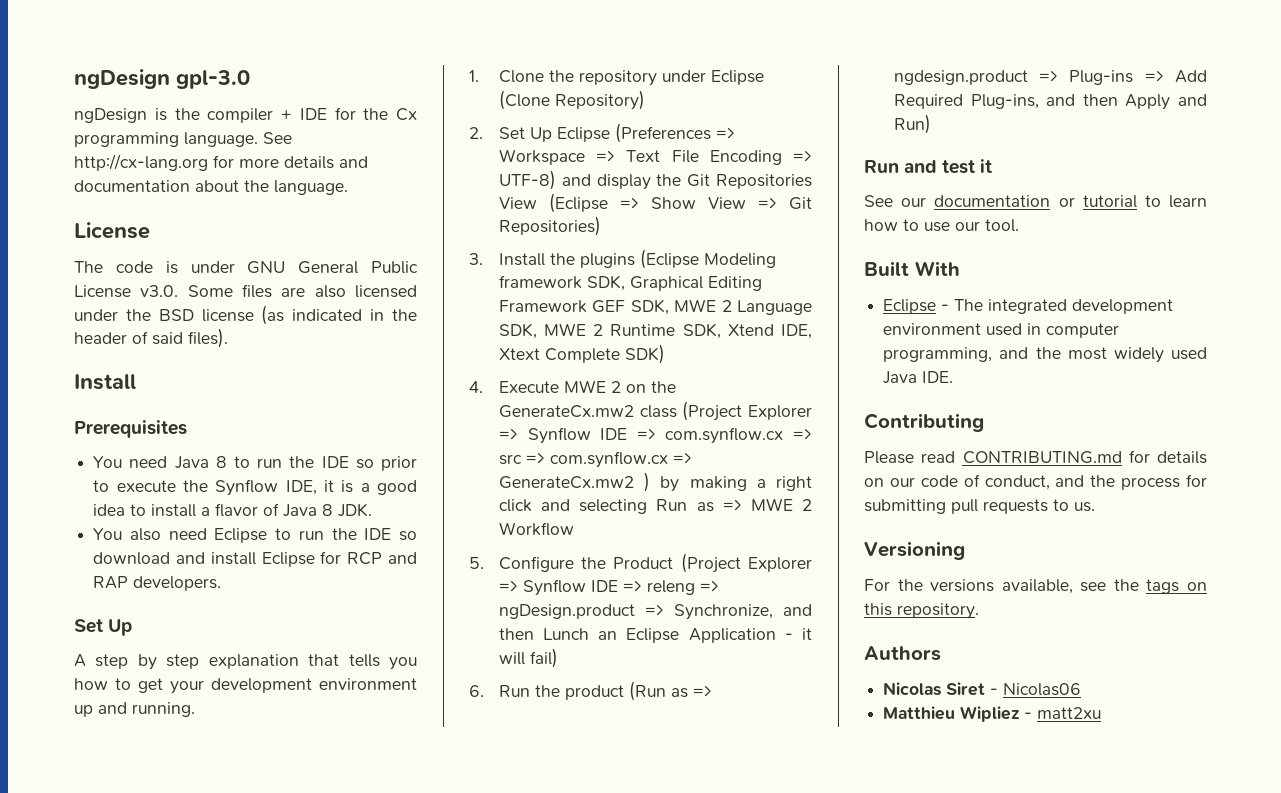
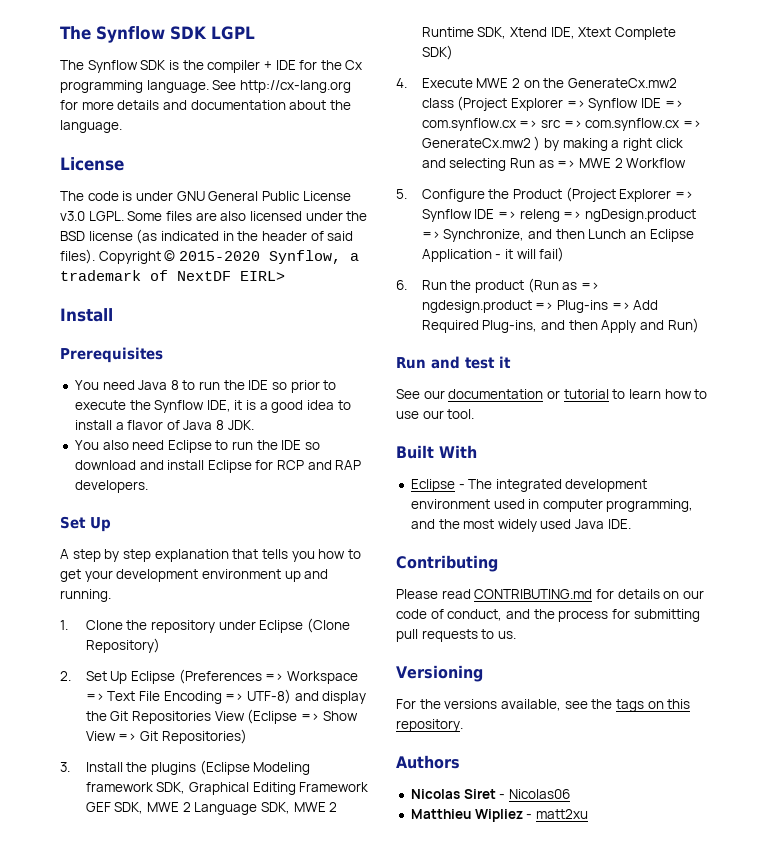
- ngDesign gpl-3.0
- ngDesign is the compiler + IDE for the Cx programming language.
+ The Synflow SDK LGPL
+ The Synflow SDK is the compiler + IDE for the Cx programming language.
- The code is under GNU General Public License v3.0. Some files are also licensed under the BSD license (as indicated in the header of said files).
+ The code is under GNU General Public License v3.0 LGPL. Some files are also licensed under the BSD license (as indicated in the header of said files). Copyright © 2015-2020 Synflow, a trademark of NextDF EIRL>

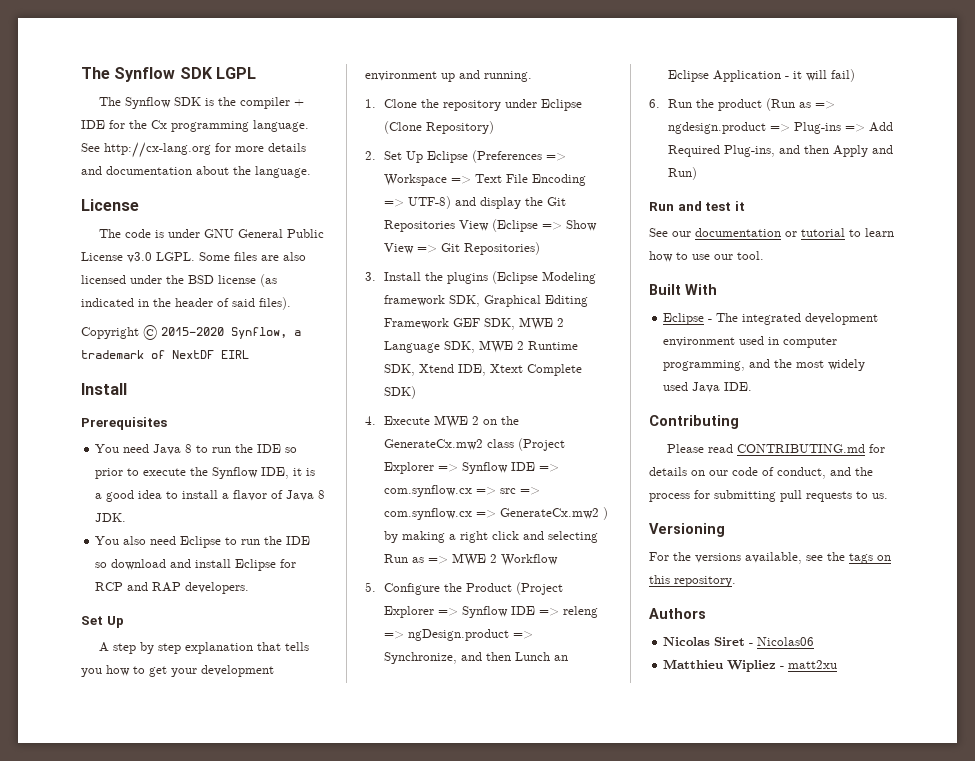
- Some files are also licensed under the BSD license (as indicated in the header of said files). Copyright © 2015-2020 Synflow, a trademark of NextDF EIRL>
+ Some files are also licensed under the BSD license (as indicated in the header of said files).
+ Copyright © 2015-2020 Synflow, a trademark of NextDF EIRL

